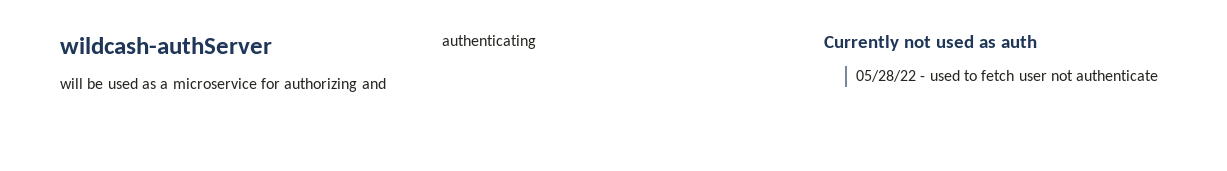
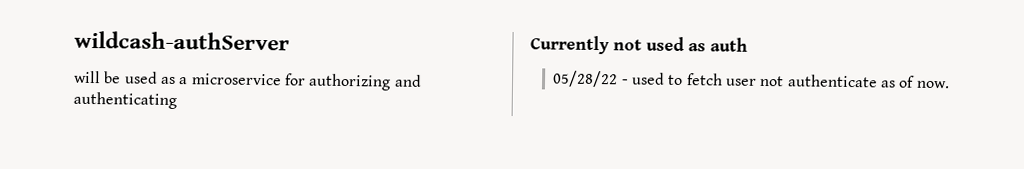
- 05/28/22 - used to fetch user not authenticate
+ 05/28/22 - used to fetch user not authenticate as of now.

